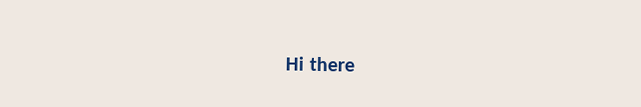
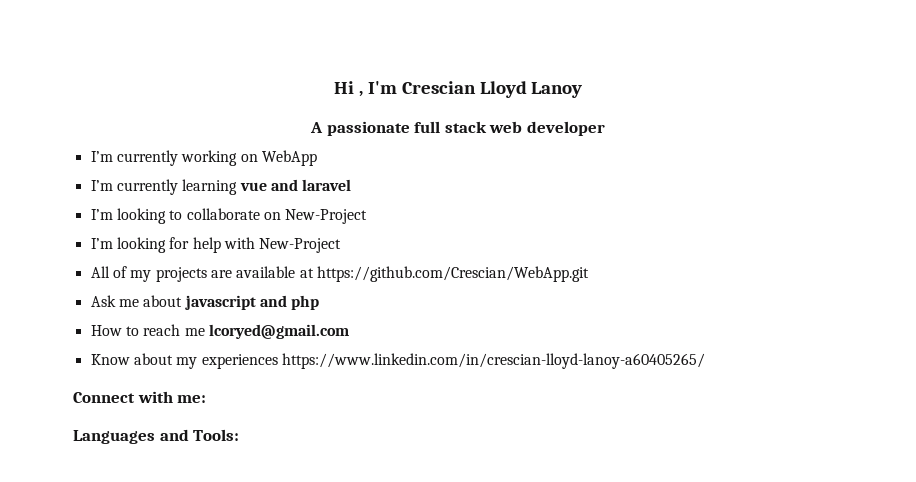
- Hi there
+ Hi , I'm Crescian Lloyd Lanoy
+ A passionate full stack web developer
+ I’m currently working on WebApp
+ I’m currently learning vue and laravel
+ I’m looking to collaborate on New-Project
+ I’m looking for help with New-Project
+ All of my projects are available at https://github.com/Crescian/WebApp.git
+ Ask me about javascript and php
+ How to reach me lcoryed@gmail.com
+ Know about my experiences https://www.linkedin.com/in/crescian-lloyd-lanoy-a60405265/
+ Connect with me:
+ Languages and Tools:

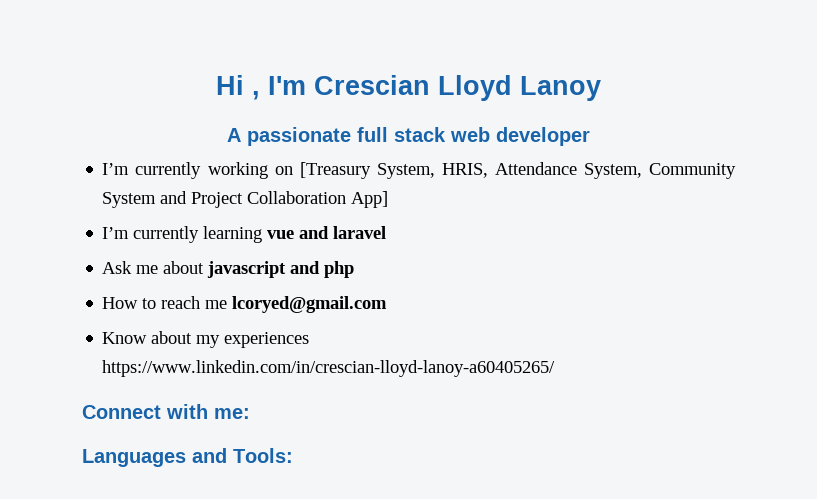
- I’m currently working on WebApp
+ I’m currently working on [Treasury System, HRIS, Attendance System, Community System and Project Collaboration App]
- I’m looking to collaborate on New-Project
- I’m looking for help with New-Project
- All of my projects are available at https://github.com/Crescian/WebApp.git

